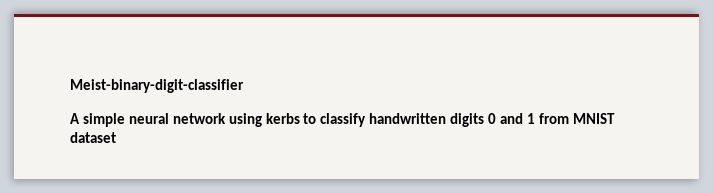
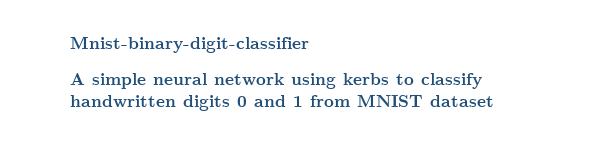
- Meist-binary-digit-classifier
+ Mnist-binary-digit-classifier

